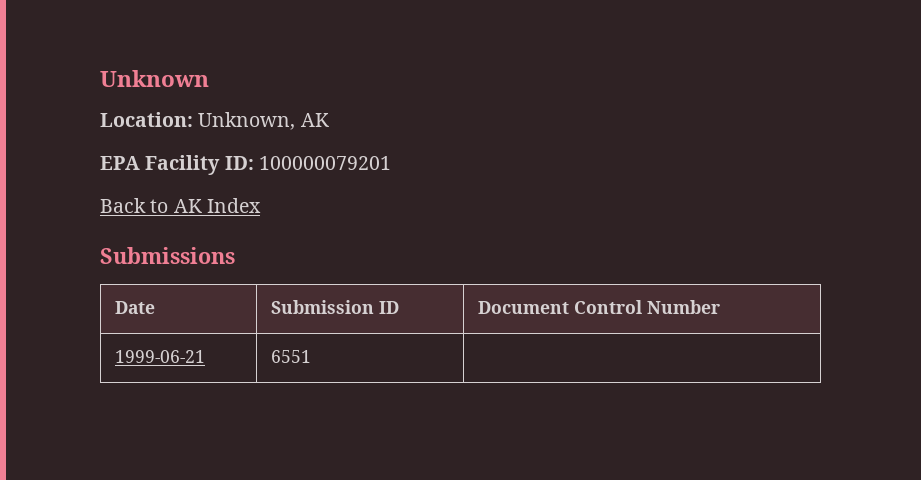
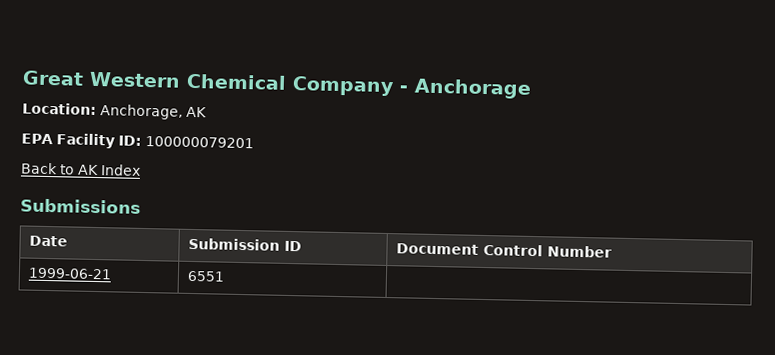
- Unknown
+ Great Western Chemical Company - Anchorage
- Location: Unknown, AK
+ Location: Anchorage, AK

